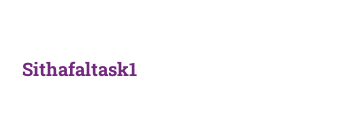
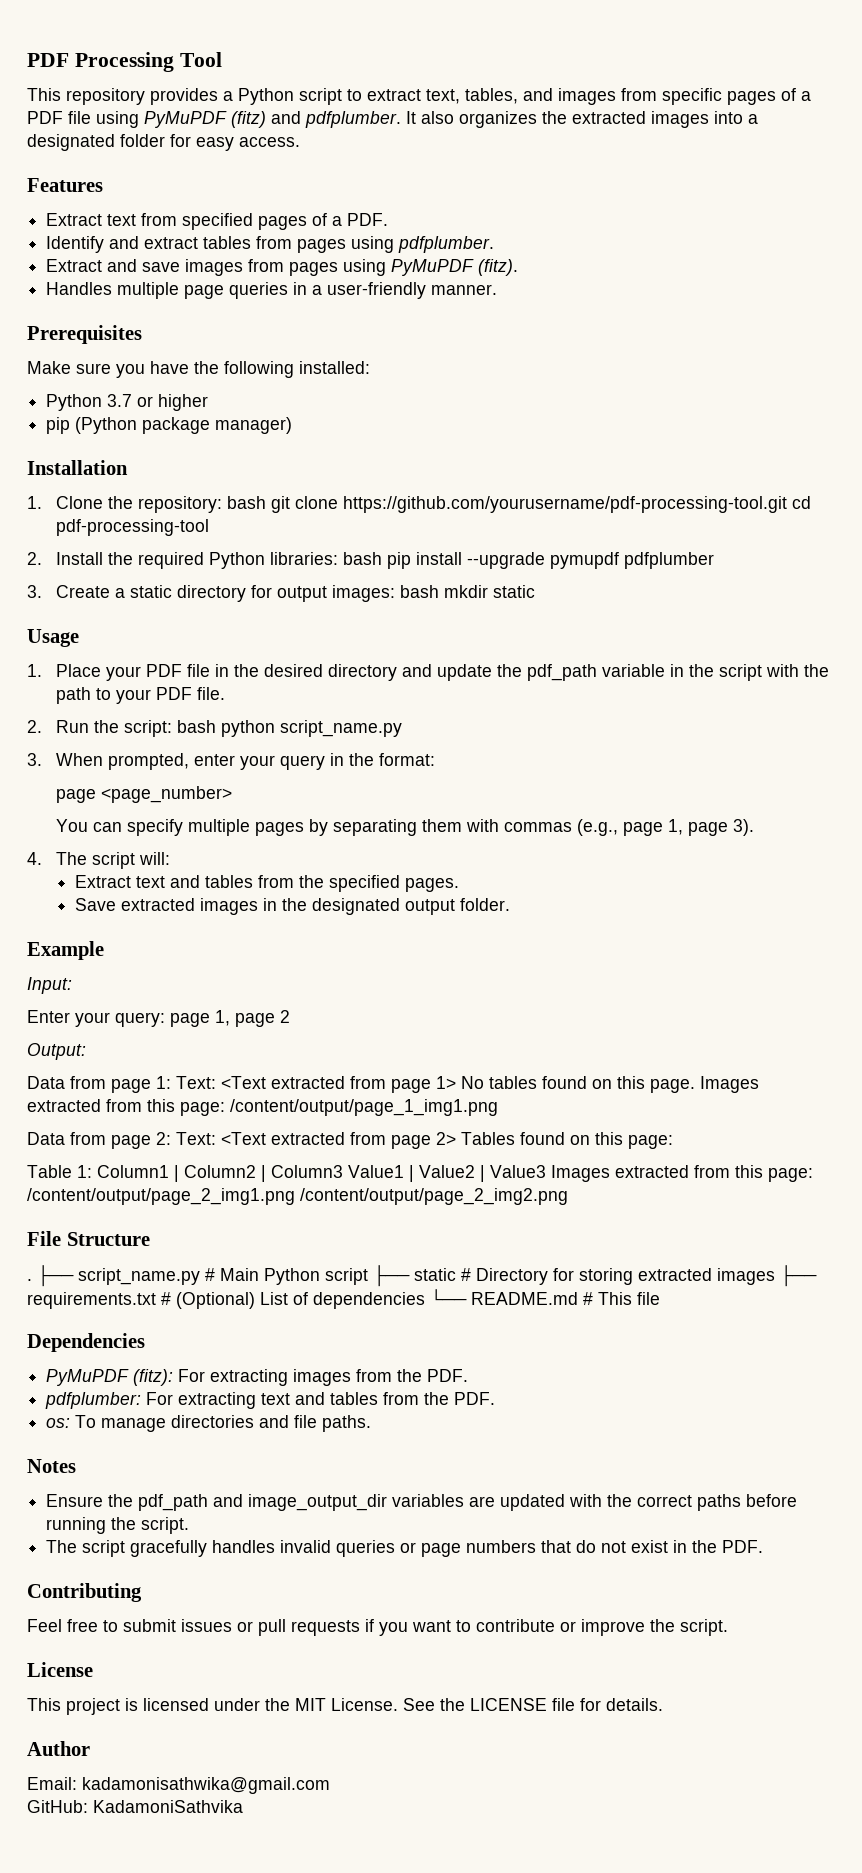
- Sithafaltask1
+ PDF Processing Tool
+ This repository provides a Python script to extract text, tables, and images from specific pages of a PDF file using PyMuPDF (fitz) and pdfplumber. It also organizes the extracted images into a designated folder for easy access.
+ Features
+ Extract text from specified pages of a PDF.
+ Identify and extract tables from pages using pdfplumber.
+ Extract and save images from pages using PyMuPDF (fitz).
+ Handles multiple page queries in a user-friendly manner.
+ Prerequisites
+ Make sure you have the following installed:
+ Python 3.7 or higher
+ pip (Python package manager)
+ Installation
+ 1. Clone the repository: bash git clone https://github.com/yourusername/pdf-processing-tool.git cd pdf-processing-tool
+ 2. Install the required Python libraries: bash pip install --upgrade pymupdf pdfplumber
+ 3. Create a static directory for output images: bash mkdir static
+ Usage
+ 1. Place your PDF file in the desired directory and update the pdf_path variable in the script with the path to your PDF file.
+ 2. Run the script: bash python script_name.py
+ 3. When prompted, enter your query in the format:
+ page <page_number>
+ You can specify multiple pages by separating them with commas (e.g., page 1, page 3).
+ 4. The script will:
+ Extract text and tables from the specified pages.
+ Save extracted images in the designated output folder.
+ Example
+ Input:
+ Enter your query: page 1, page 2
+ Output:
+ Data from page 1: Text: <Text extracted from page 1> No tables found on this page. Images extracted from this page: /content/output/page_1_img1.png
+ Data from page 2: Text: <Text extracted from page 2> Tables found on this page:
+ Table 1: Column1 | Column2 | Column3 Value1 | Value2 | Value3 Images extracted from this page: /content/output/page_2_img1.png /content/output/page_2_img2.png
+ File Structure
+ . ├── script_name.py # Main Python script ├── static # Directory for storing extracted images ├── requirements.txt # (Optional) List of dependencies └── README.md # This file
+ Dependencies
+ PyMuPDF (fitz): For extracting images from the PDF.
+ pdfplumber: For extracting text and tables from the PDF.
+ os: To manage directories and file paths.
+ Notes
+ Ensure the pdf_path and image_output_dir variables are updated with the correct paths before running the script.
+ The script gracefully handles invalid queries or page numbers that do not exist in the PDF.
+ Contributing
+ Feel free to submit issues or pull requests if you want to contribute or improve the script.
+ License
+ This project is licensed under the MIT License. See the LICENSE file for details.
+ Author
+ Email: kadamonisathwika@gmail.com
+ GitHub: KadamoniSathvika

